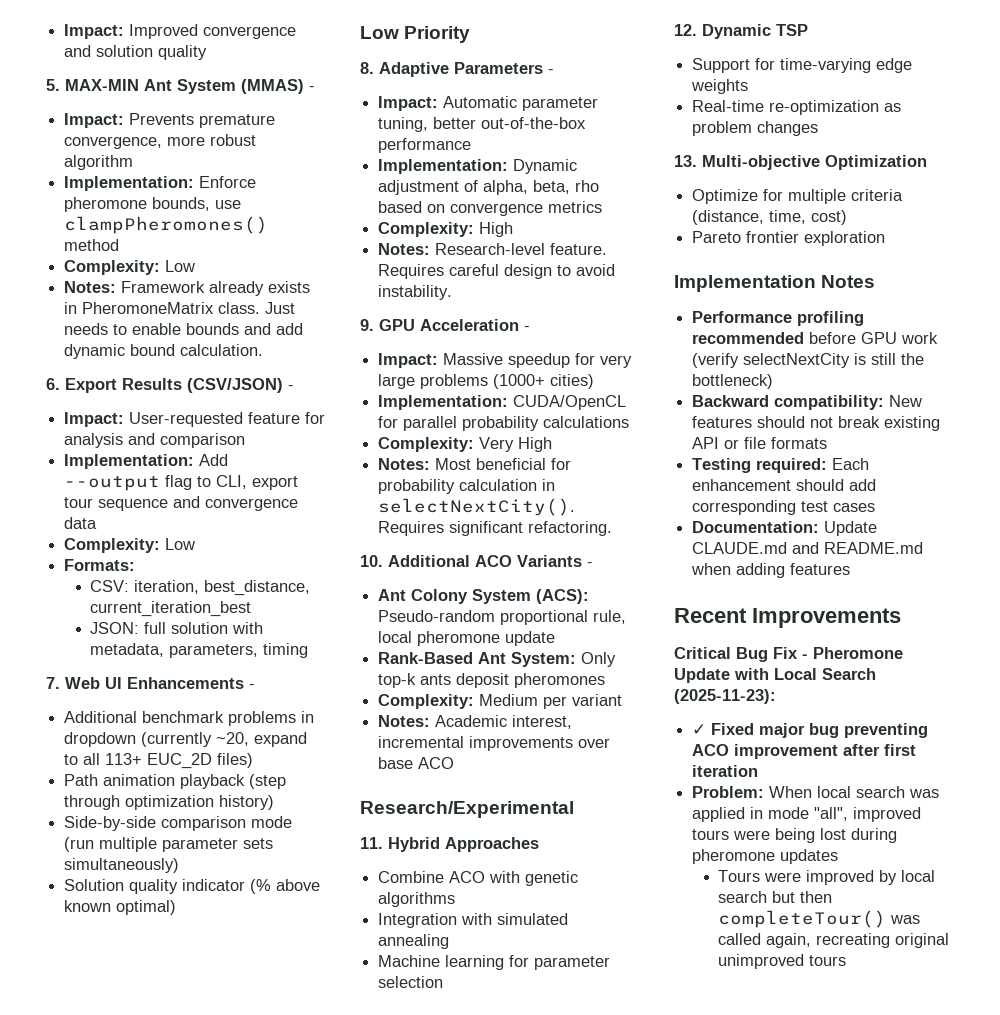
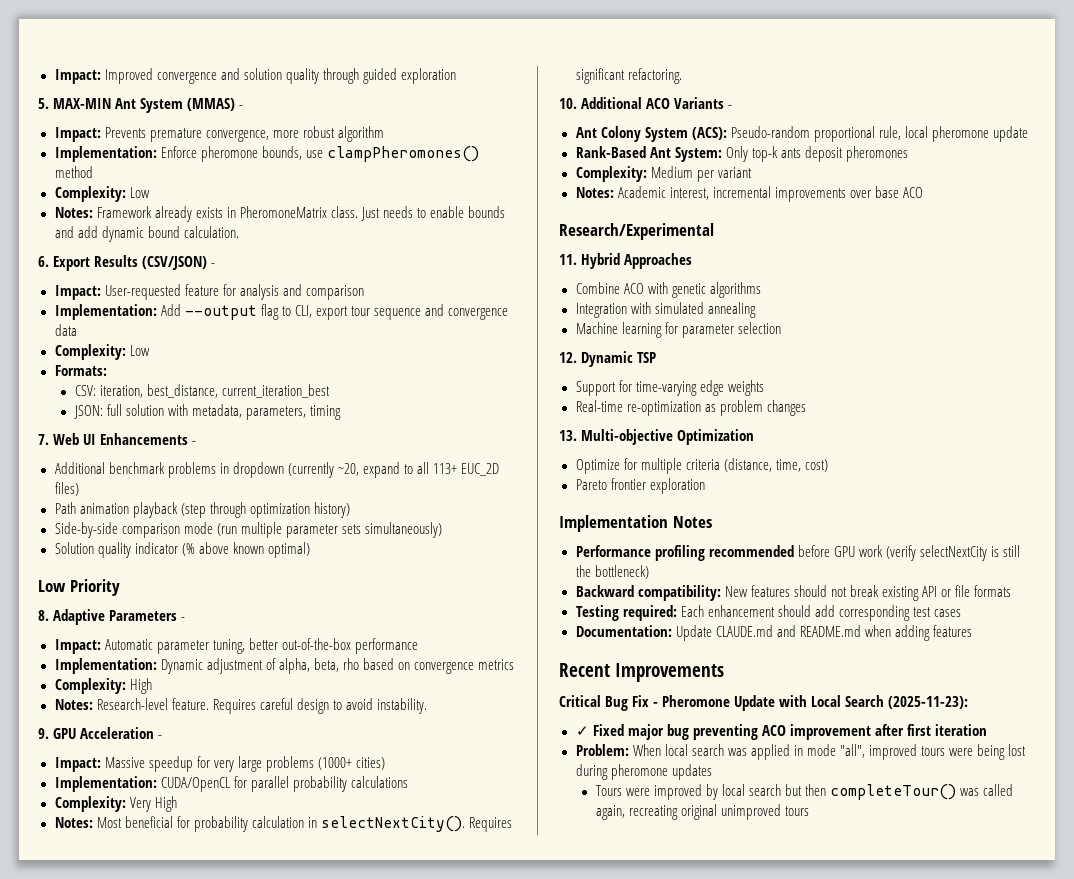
- Impact: Improved convergence and solution quality
+ Impact: Improved convergence and solution quality through guided exploration

